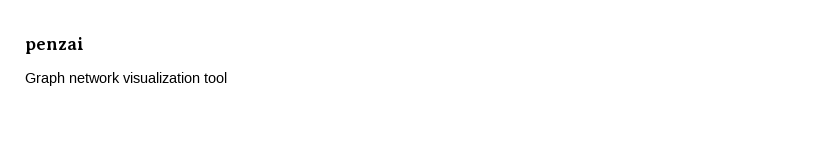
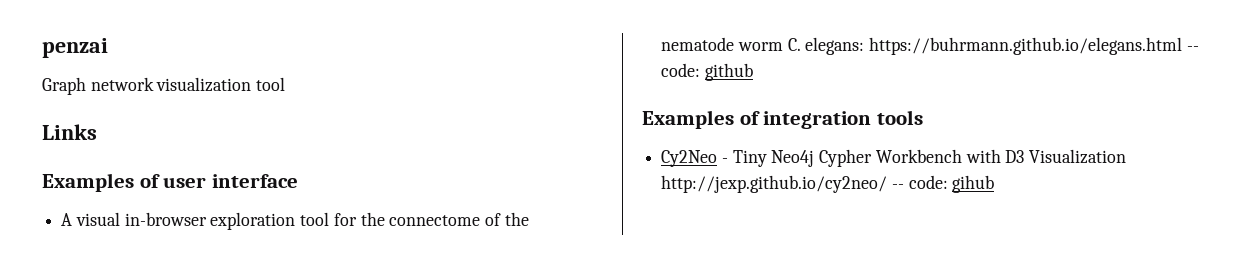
+ Links
+ Examples of user interface
+ A visual in-browser exploration tool for the connectome of the nematode worm C. elegans: https://buhrmann.github.io/elegans.html -- code: github
+ Examples of integration tools
+ Cy2Neo - Tiny Neo4j Cypher Workbench with D3 Visualization http://jexp.github.io/cy2neo/ -- code: gihub

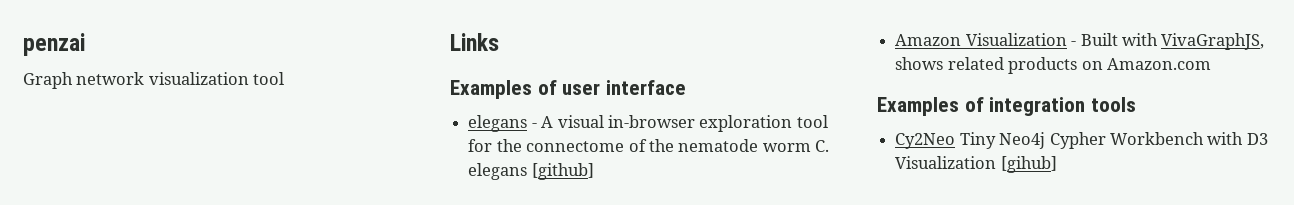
- A visual in-browser exploration tool for the connectome of the nematode worm C. elegans: https://buhrmann.github.io/elegans.html -- code: github
+ elegans - A visual in-browser exploration tool for the connectome of the nematode worm C. elegans [github]
+ Amazon Visualization - Built with VivaGraphJS, shows related products on Amazon.com
- Cy2Neo - Tiny Neo4j Cypher Workbench with D3 Visualization http://jexp.github.io/cy2neo/ -- code: gihub
+ Cy2Neo Tiny Neo4j Cypher Workbench with D3 Visualization [gihub]

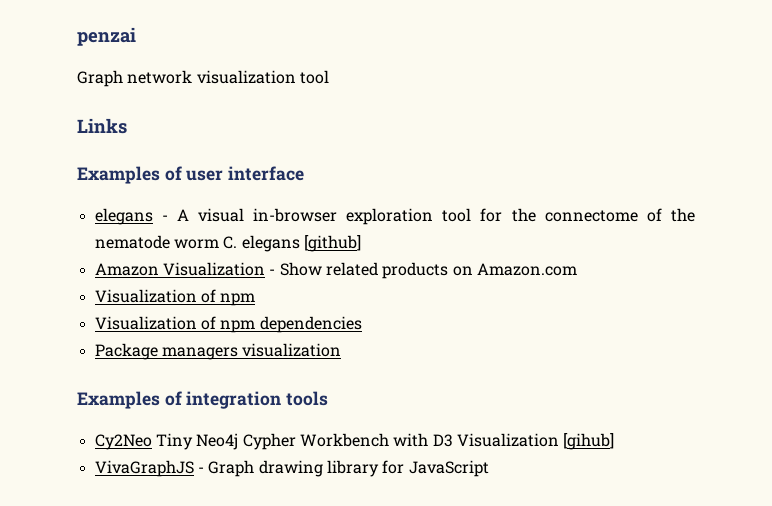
- Amazon Visualization - Built with VivaGraphJS, shows related products on Amazon.com
+ Amazon Visualization - Show related products on Amazon.com
+ Visualization of npm
+ Visualization of npm dependencies
+ Package managers visualization
+ VivaGraphJS - Graph drawing library for JavaScript

